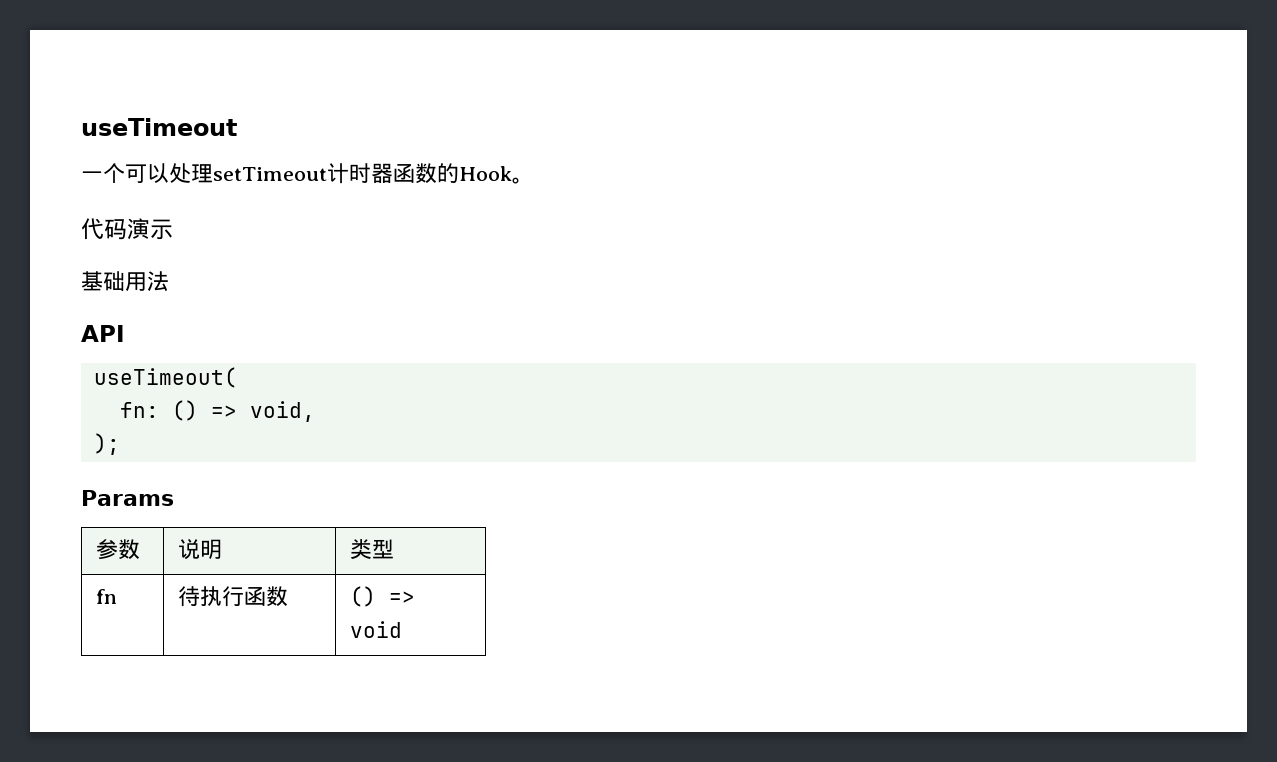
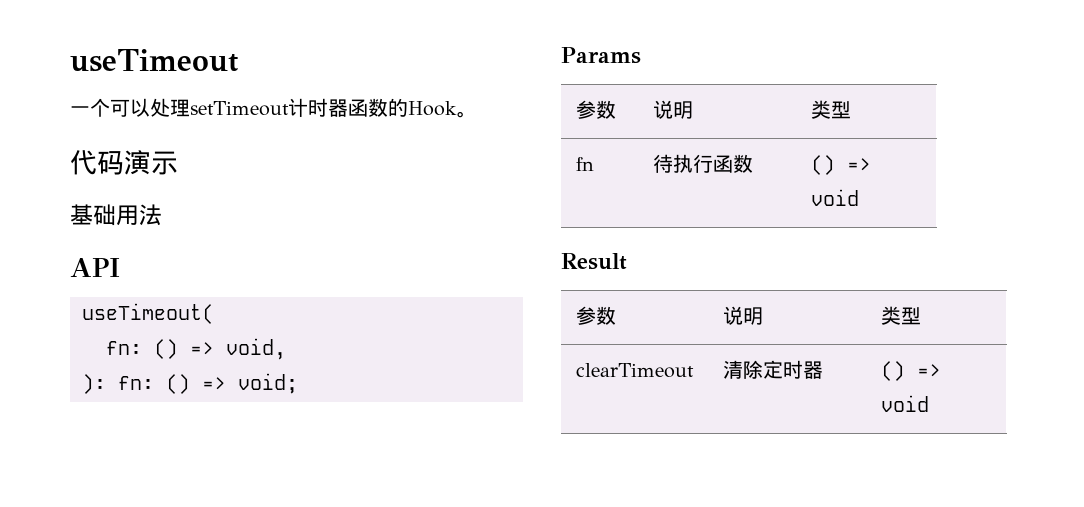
- );
+ ): fn: () => void;
+ Result
+ 参数 | 说明 | 类型
+ clearTimeout | 清除定时器 | () => void

